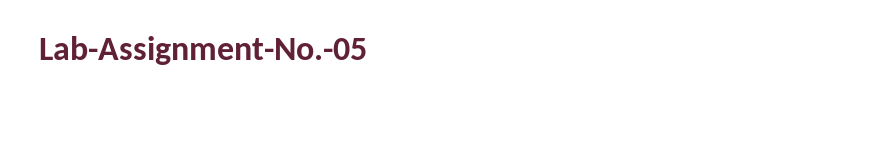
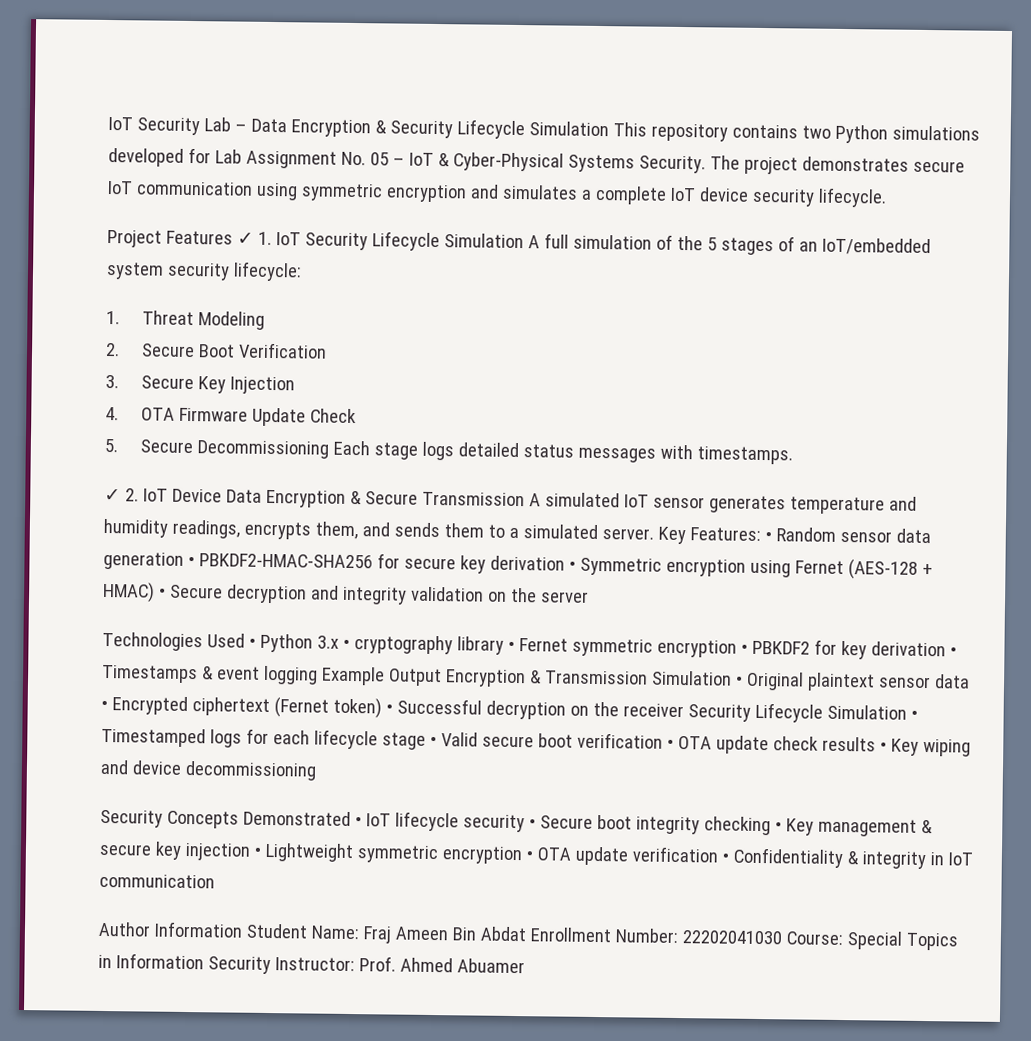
- Lab-Assignment-No.-05
+ IoT Security Lab – Data Encryption & Security Lifecycle Simulation This repository contains two Python simulations developed for Lab Assignment No. 05 – IoT & Cyber-Physical Systems Security. The project demonstrates secure IoT communication using symmetric encryption and simulates a complete IoT device security lifecycle.
+ Project Features ✓ 1. IoT Security Lifecycle Simulation A full simulation of the 5 stages of an IoT/embedded system security lifecycle:
+ 1. Threat Modeling
+ 2. Secure Boot Verification
+ 3. Secure Key Injection
+ 4. OTA Firmware Update Check
+ 5. Secure Decommissioning Each stage logs detailed status messages with timestamps.
+ ✓ 2. IoT Device Data Encryption & Secure Transmission A simulated IoT sensor generates temperature and humidity readings, encrypts them, and sends them to a simulated server. Key Features: • Random sensor data generation • PBKDF2-HMAC-SHA256 for secure key derivation • Symmetric encryption using Fernet (AES-128 + HMAC) • Secure decryption and integrity validation on the server
+ Technologies Used • Python 3.x • cryptography library • Fernet symmetric encryption • PBKDF2 for key derivation • Timestamps & event logging Example Output Encryption & Transmission Simulation • Original plaintext sensor data • Encrypted ciphertext (Fernet token) • Successful decryption on the receiver Security Lifecycle Simulation • Timestamped logs for each lifecycle stage • Valid secure boot verification • OTA update check results • Key wiping and device decommissioning
+ Security Concepts Demonstrated • IoT lifecycle security • Secure boot integrity checking • Key management & secure key injection • Lightweight symmetric encryption • OTA update verification • Confidentiality & integrity in IoT communication
+ Author Information Student Name: Fraj Ameen Bin Abdat Enrollment Number: 22202041030 Course: Special Topics in Information Security Instructor: Prof. Ahmed Abuamer

